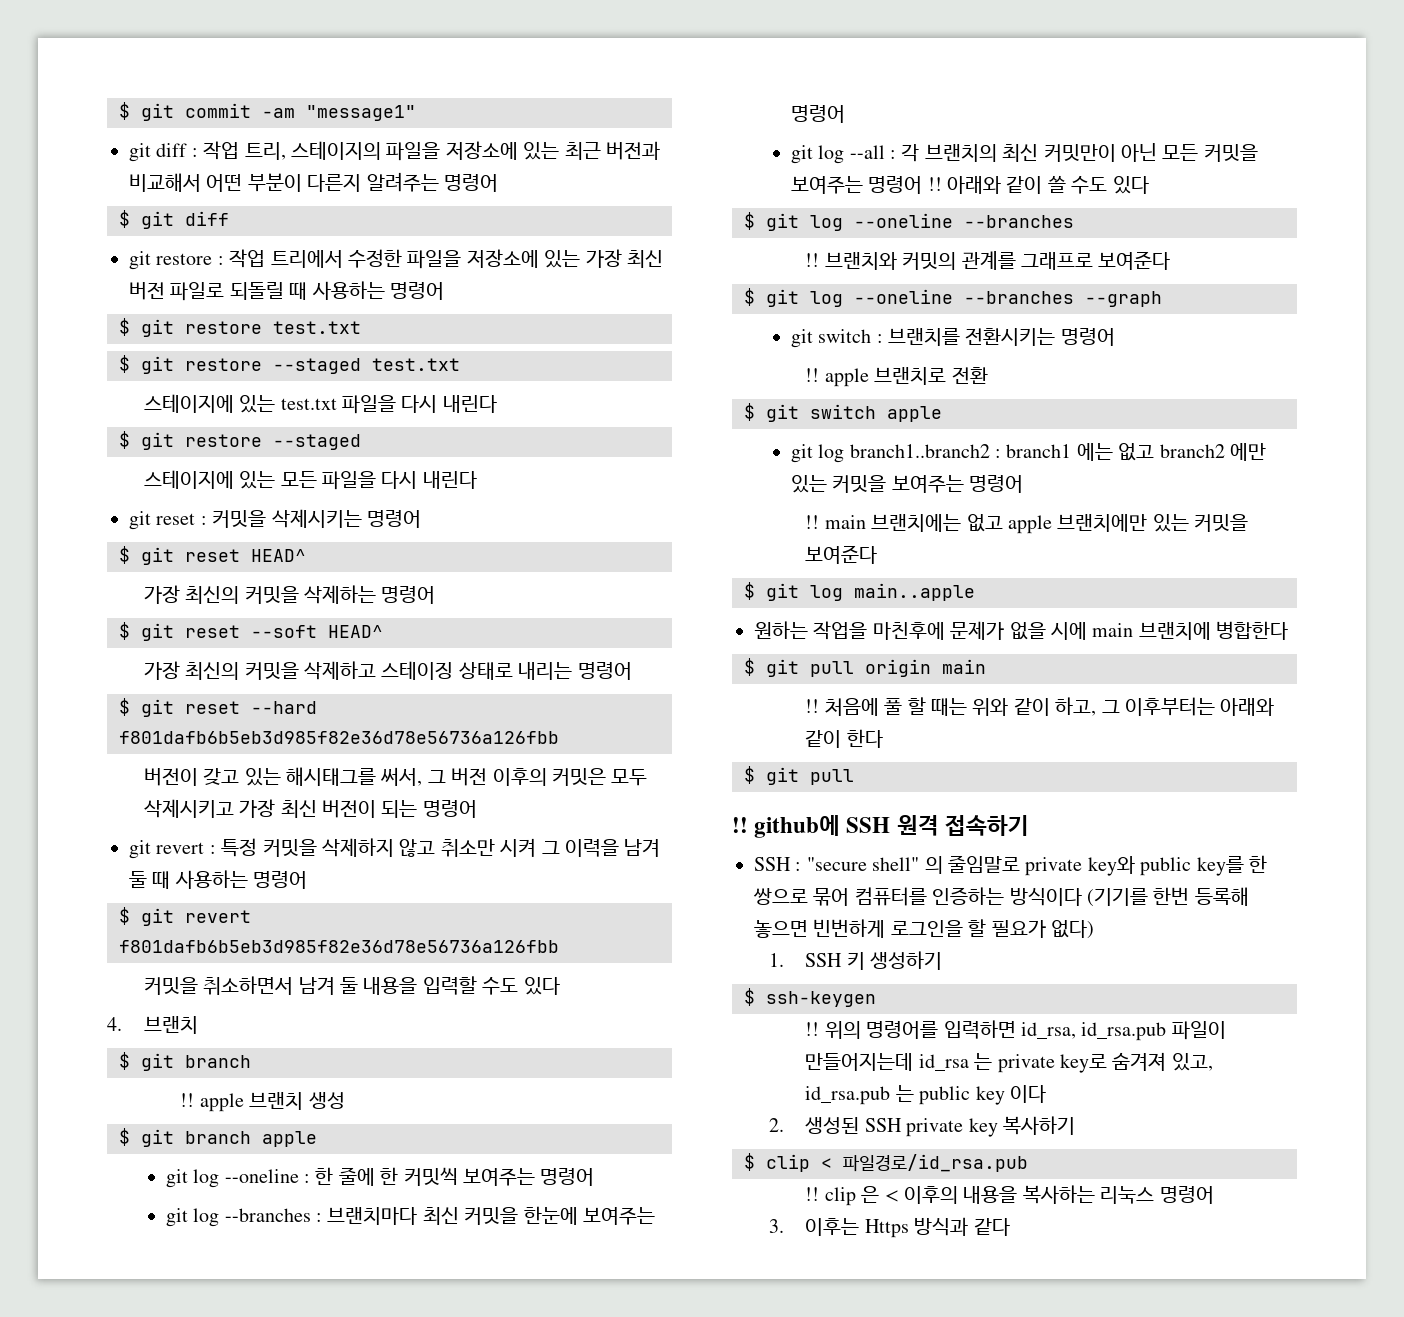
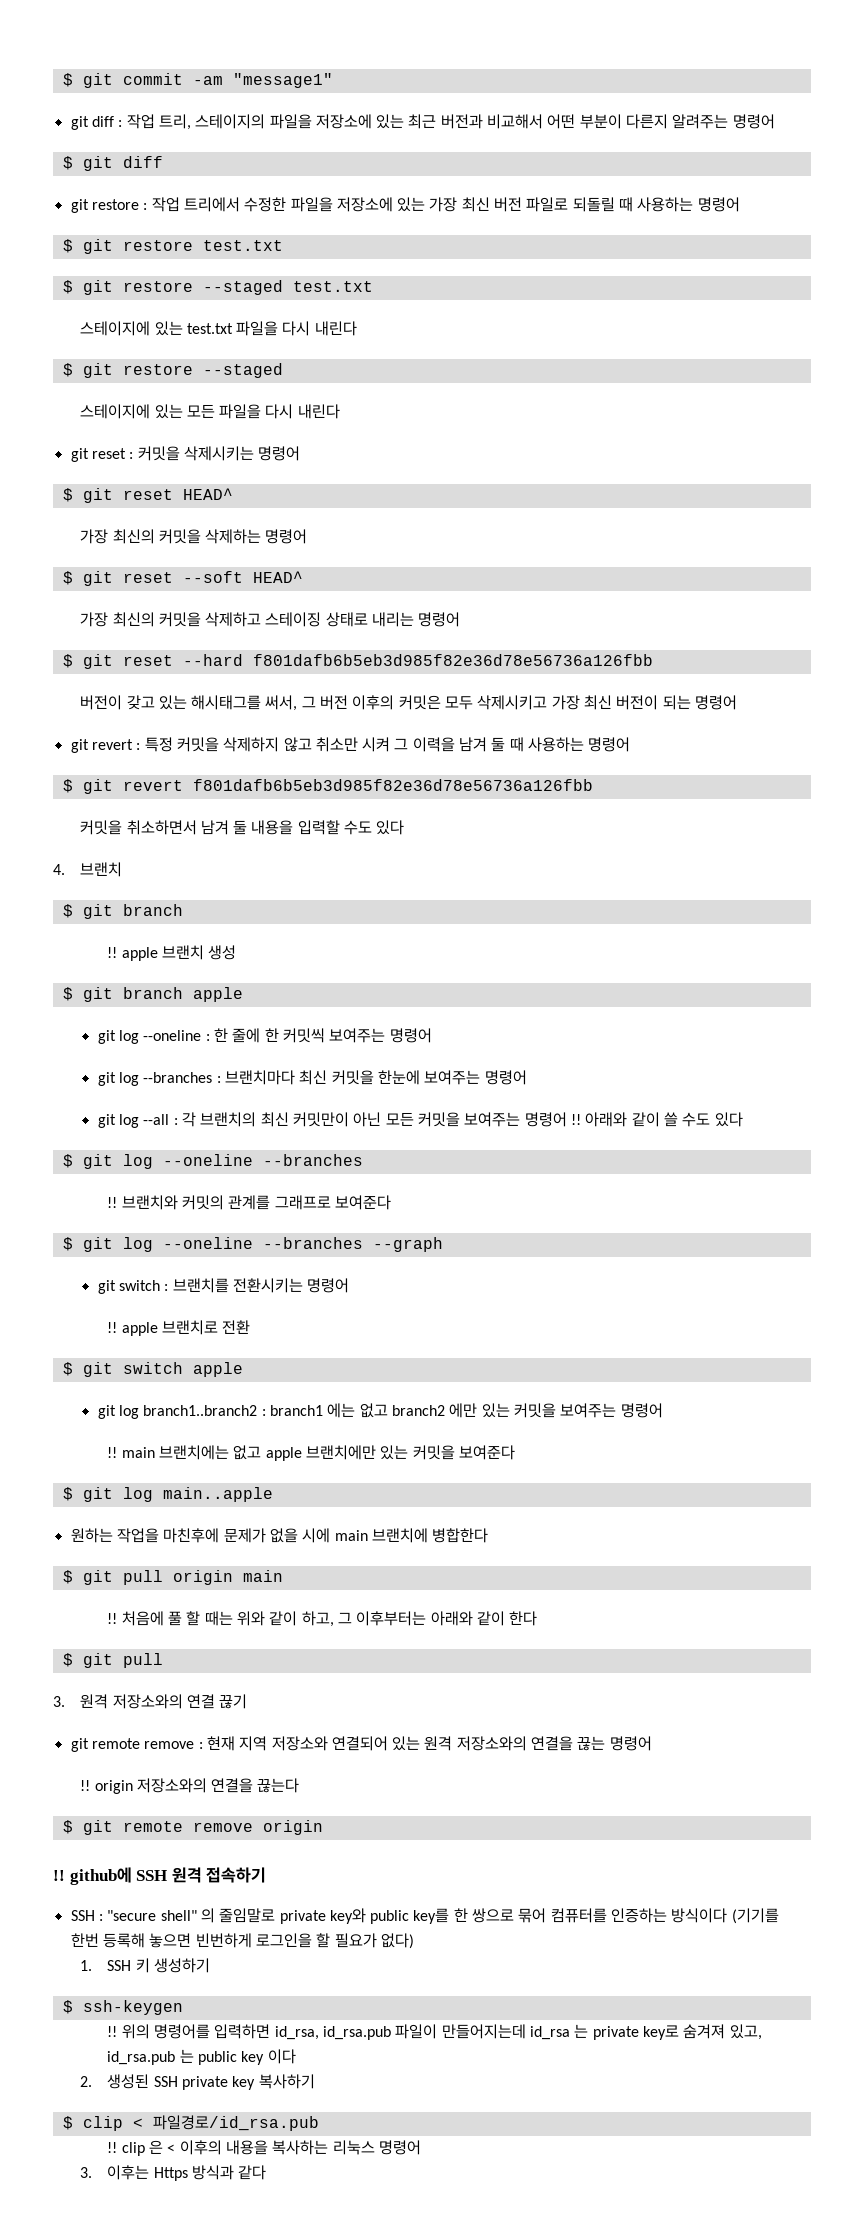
+ 3. 원격 저장소와의 연결 끊기
+ git remote remove : 현재 지역 저장소와 연결되어 있는 원격 저장소와의 연결을 끊는 명령어
+ !! origin 저장소와의 연결을 끊는다
+ $ git remote remove origin

